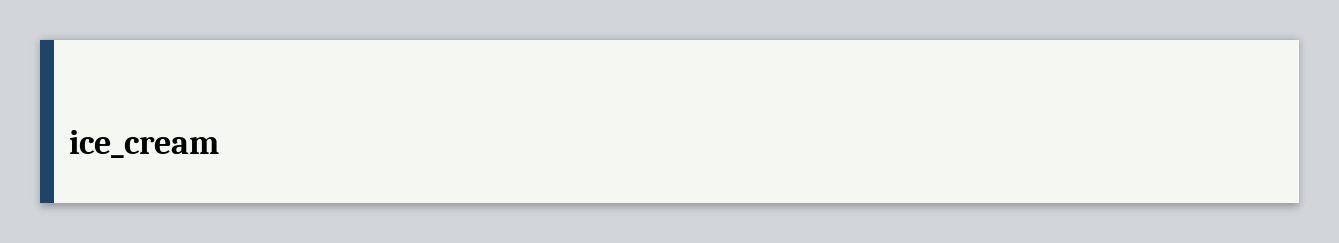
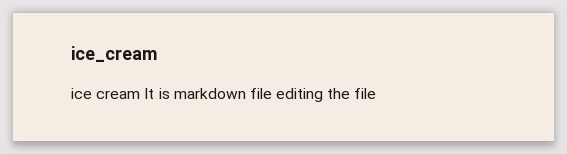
+ ice cream It is markdown file editing the file

